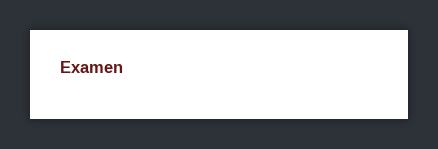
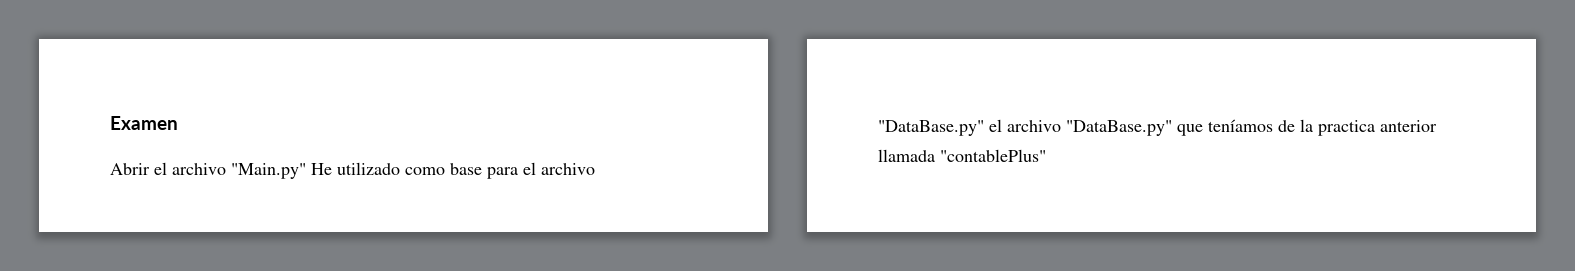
+ Abrir el archivo "Main.py" He utilizado como base para el archivo "DataBase.py" el archivo "DataBase.py" que teníamos de la practica anterior llamada "contablePlus"

